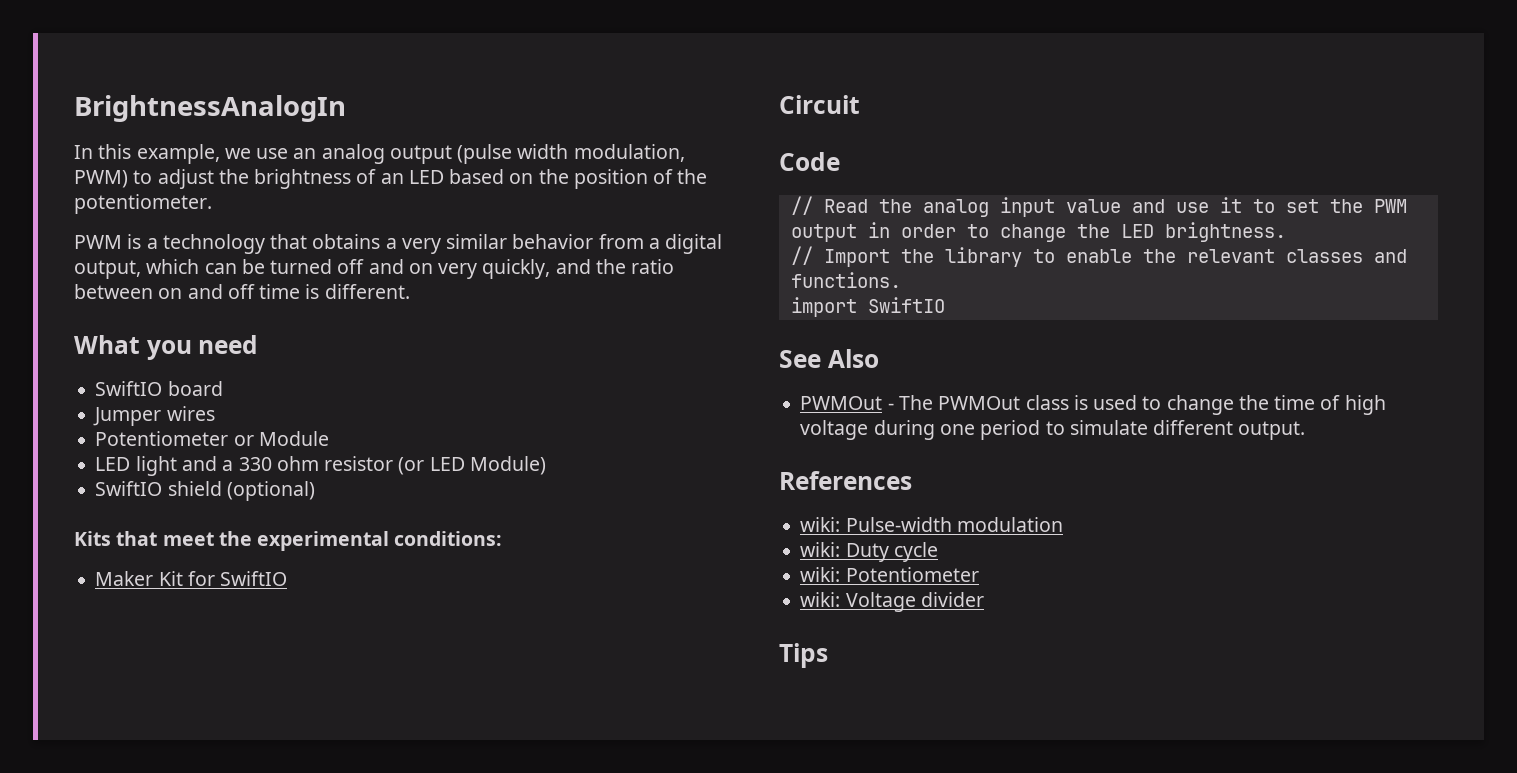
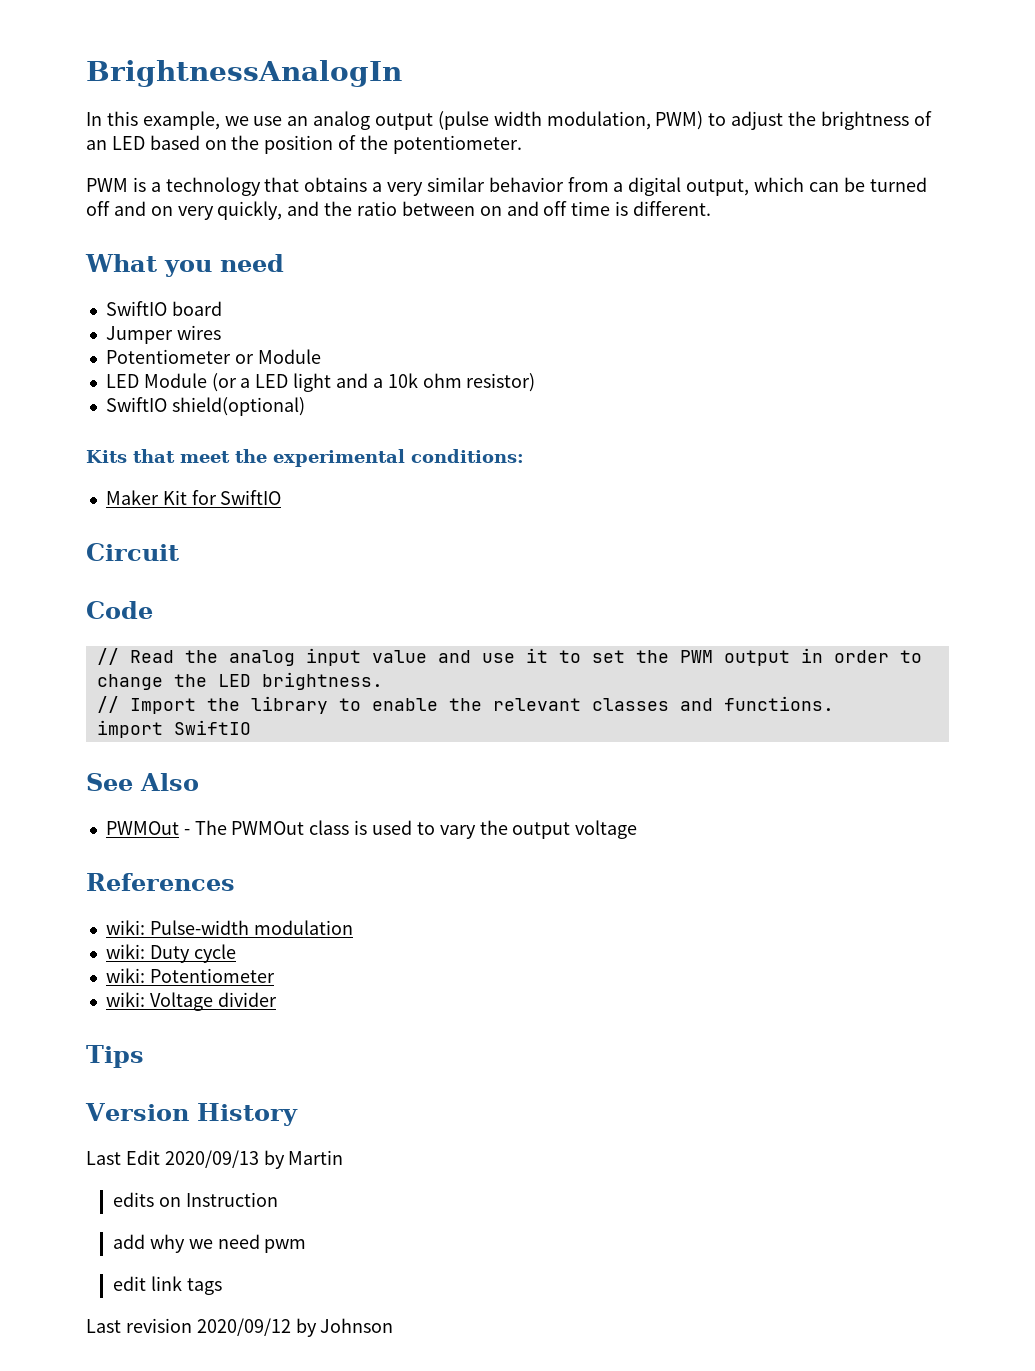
- LED light and a 330 ohm resistor (or LED Module)
- SwiftIO shield (optional)
+ LED Module (or a LED light and a 10k ohm resistor)
+ SwiftIO shield(optional)
- PWMOut - The PWMOut class is used to change the time of high voltage during one period to simulate different output.
+ PWMOut - The PWMOut class is used to vary the output voltage
+ Version History
+ Last Edit 2020/09/13 by Martin
+ edits on Instruction
+ add why we need pwm
+ edit link tags
+ Last revision 2020/09/12 by Johnson

